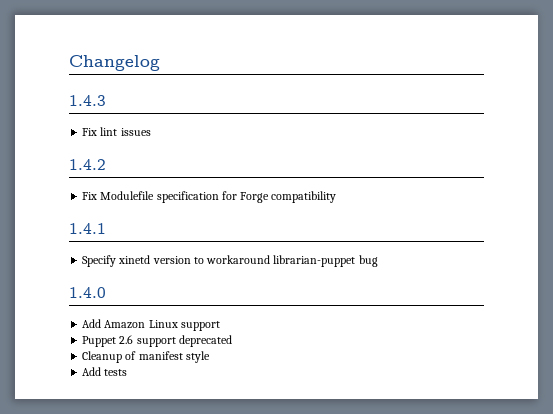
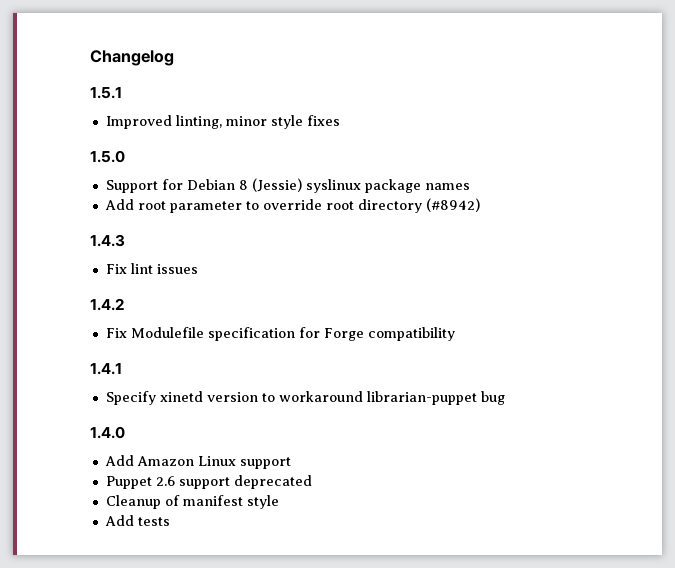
+ 1.5.1
+ Improved linting, minor style fixes
+ 1.5.0
+ Support for Debian 8 (Jessie) syslinux package names
+ Add root parameter to override root directory (#8942)

